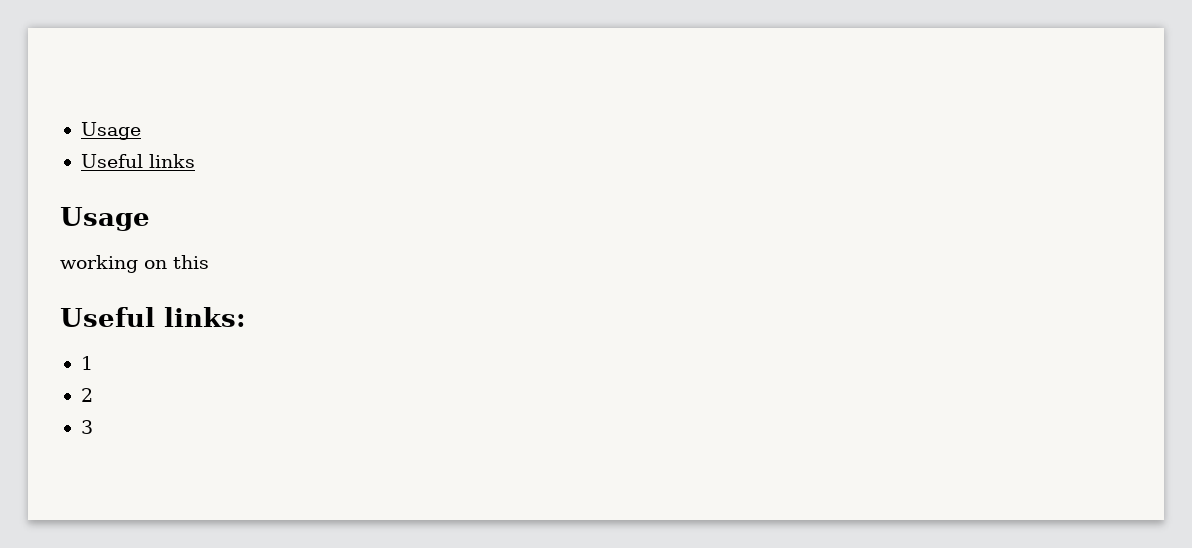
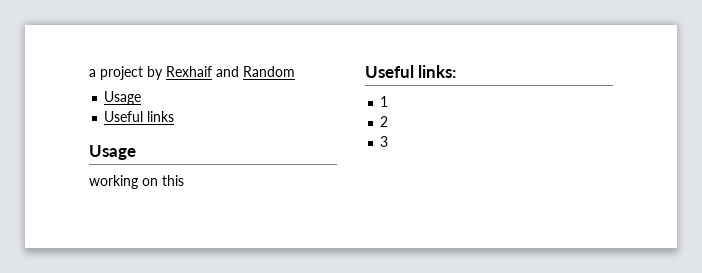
+ a project by Rexhaif and Random

